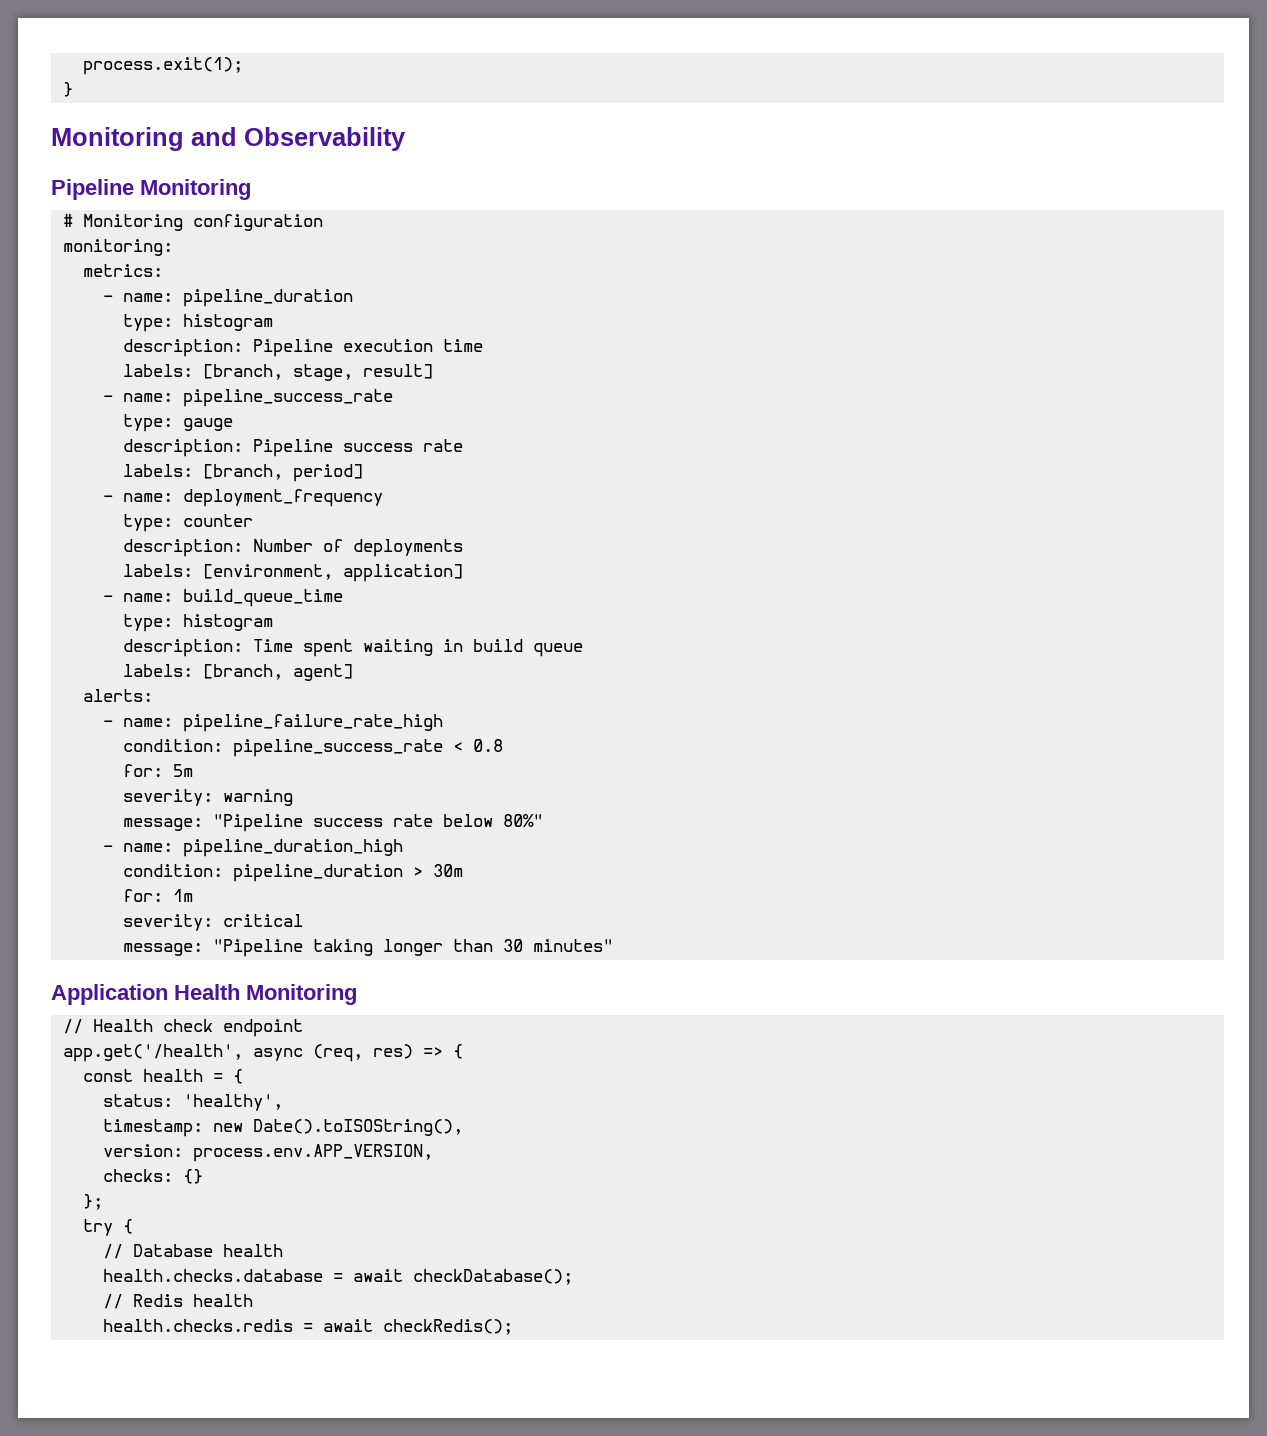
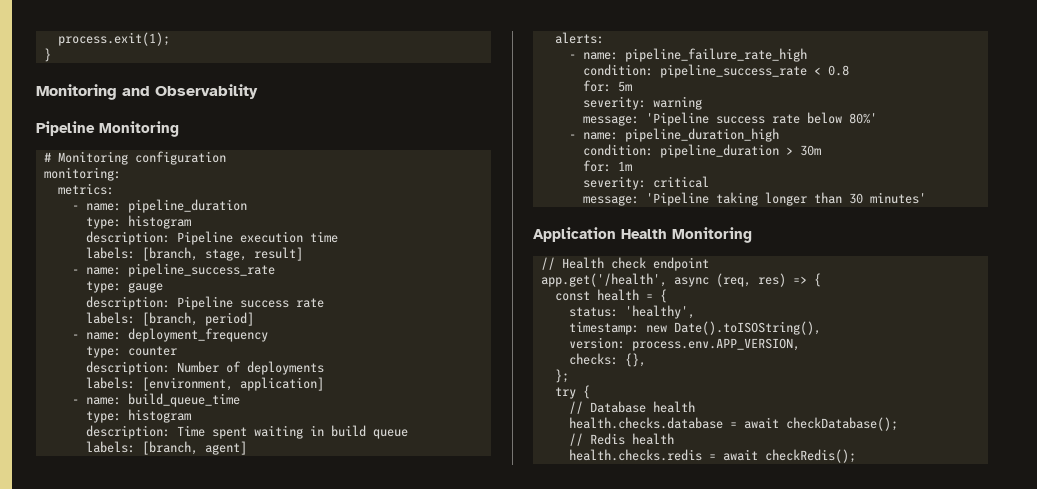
- message: "Pipeline success rate below 80%"
+ message: 'Pipeline success rate below 80%'
- message: "Pipeline taking longer than 30 minutes"
+ message: 'Pipeline taking longer than 30 minutes'
- checks: {}
+ checks: {},

